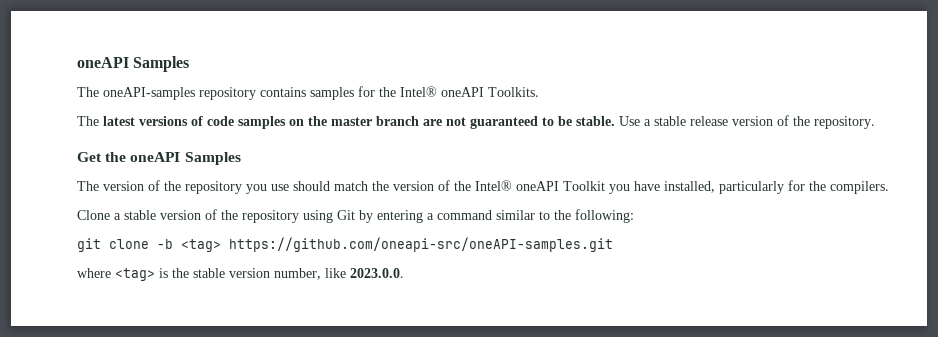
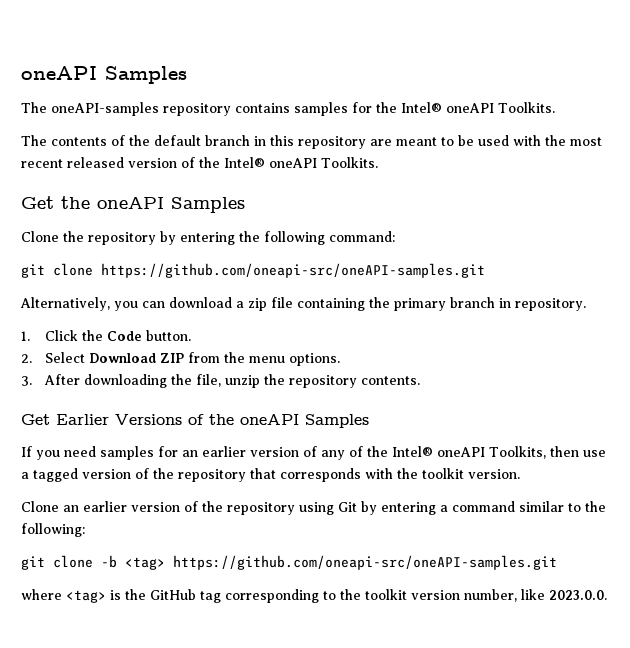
- The latest versions of code samples on the master branch are not guaranteed to be stable. Use a stable release version of the repository.
+ The contents of the default branch in this repository are meant to be used with the most recent released version of the Intel® oneAPI Toolkits.
  Get the oneAPI Samples
- The version of the repository you use should match the version of the Intel® oneAPI Toolkit you have installed, particularly for the compilers.
- Clone a stable version of the repository using Git by entering a command similar to the following:
+ Clone the repository by entering the following command:
+ git clone https://github.com/oneapi-src/oneAPI-samples.git
+ Alternatively, you can download a zip file containing the primary branch in repository.
+ 1. Click the Code button.
+ 2. Select Download ZIP from the menu options.
+ 3. After downloading the file, unzip the repository contents.
+ Get Earlier Versions of the oneAPI Samples
+ If you need samples for an earlier version of any of the Intel® oneAPI Toolkits, then use a tagged version of the repository that corresponds with the toolkit version.
+ Clone an earlier version of the repository using Git by entering a command similar to the following:
- where <tag> is the stable version number, like 2023.0.0.
+ where <tag> is the GitHub tag corresponding to the toolkit version number, like 2023.0.0.

